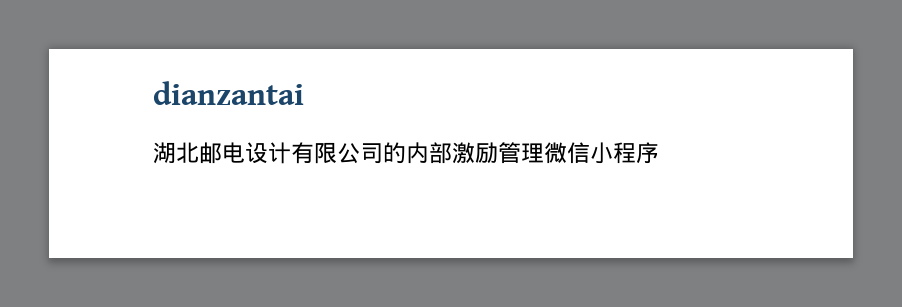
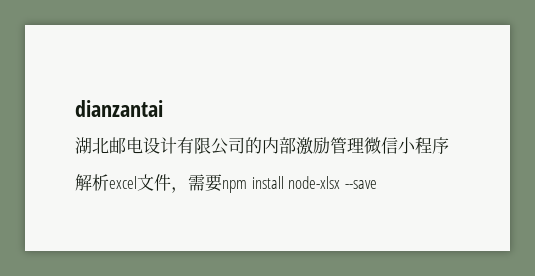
+ 解析excel文件，需要npm install node-xlsx --save

